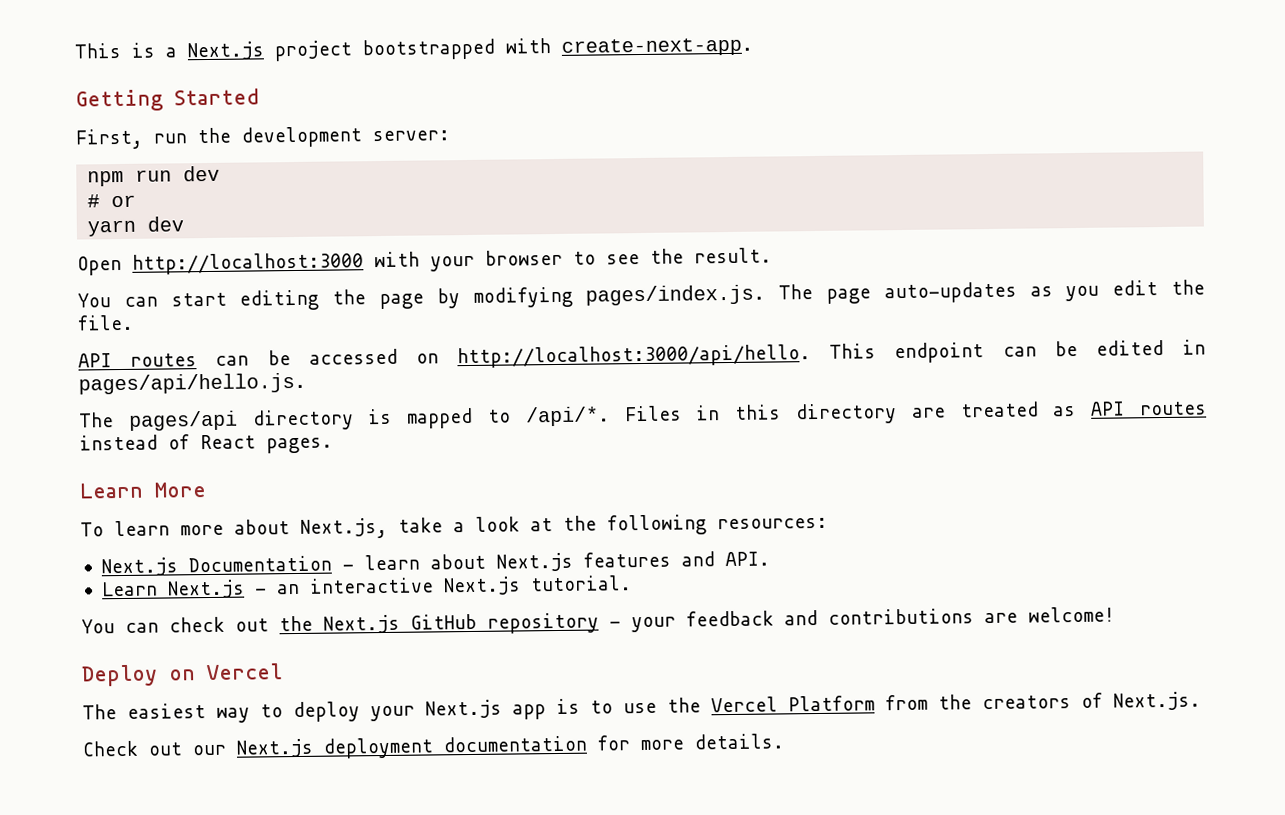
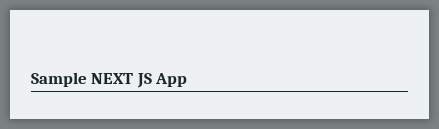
- This is a Next.js project bootstrapped with create-next-app.
- Getting Started
- First, run the development server:
- npm run dev
- # or
- yarn dev
- Open http://localhost:3000 with your browser to see the result.
- You can start editing the page by modifying pages/index.js. The page auto-updates as you edit the file.
- API routes can be accessed on http://localhost:3000/api/hello. This endpoint can be edited in pages/api/hello.js.
- The pages/api directory is mapped to /api/*. Files in this directory are treated as API routes instead of React pages.
- Learn More
- To learn more about Next.js, take a look at the following resources:
- Next.js Documentation - learn about Next.js features and API.
- Learn Next.js - an interactive Next.js tutorial.
- You can check out the Next.js GitHub repository - your feedback and contributions are welcome!
- Deploy on Vercel
- The easiest way to deploy your Next.js app is to use the Vercel Platform from the creators of Next.js.
- Check out our Next.js deployment documentation for more details.
+ Sample NEXT JS App

